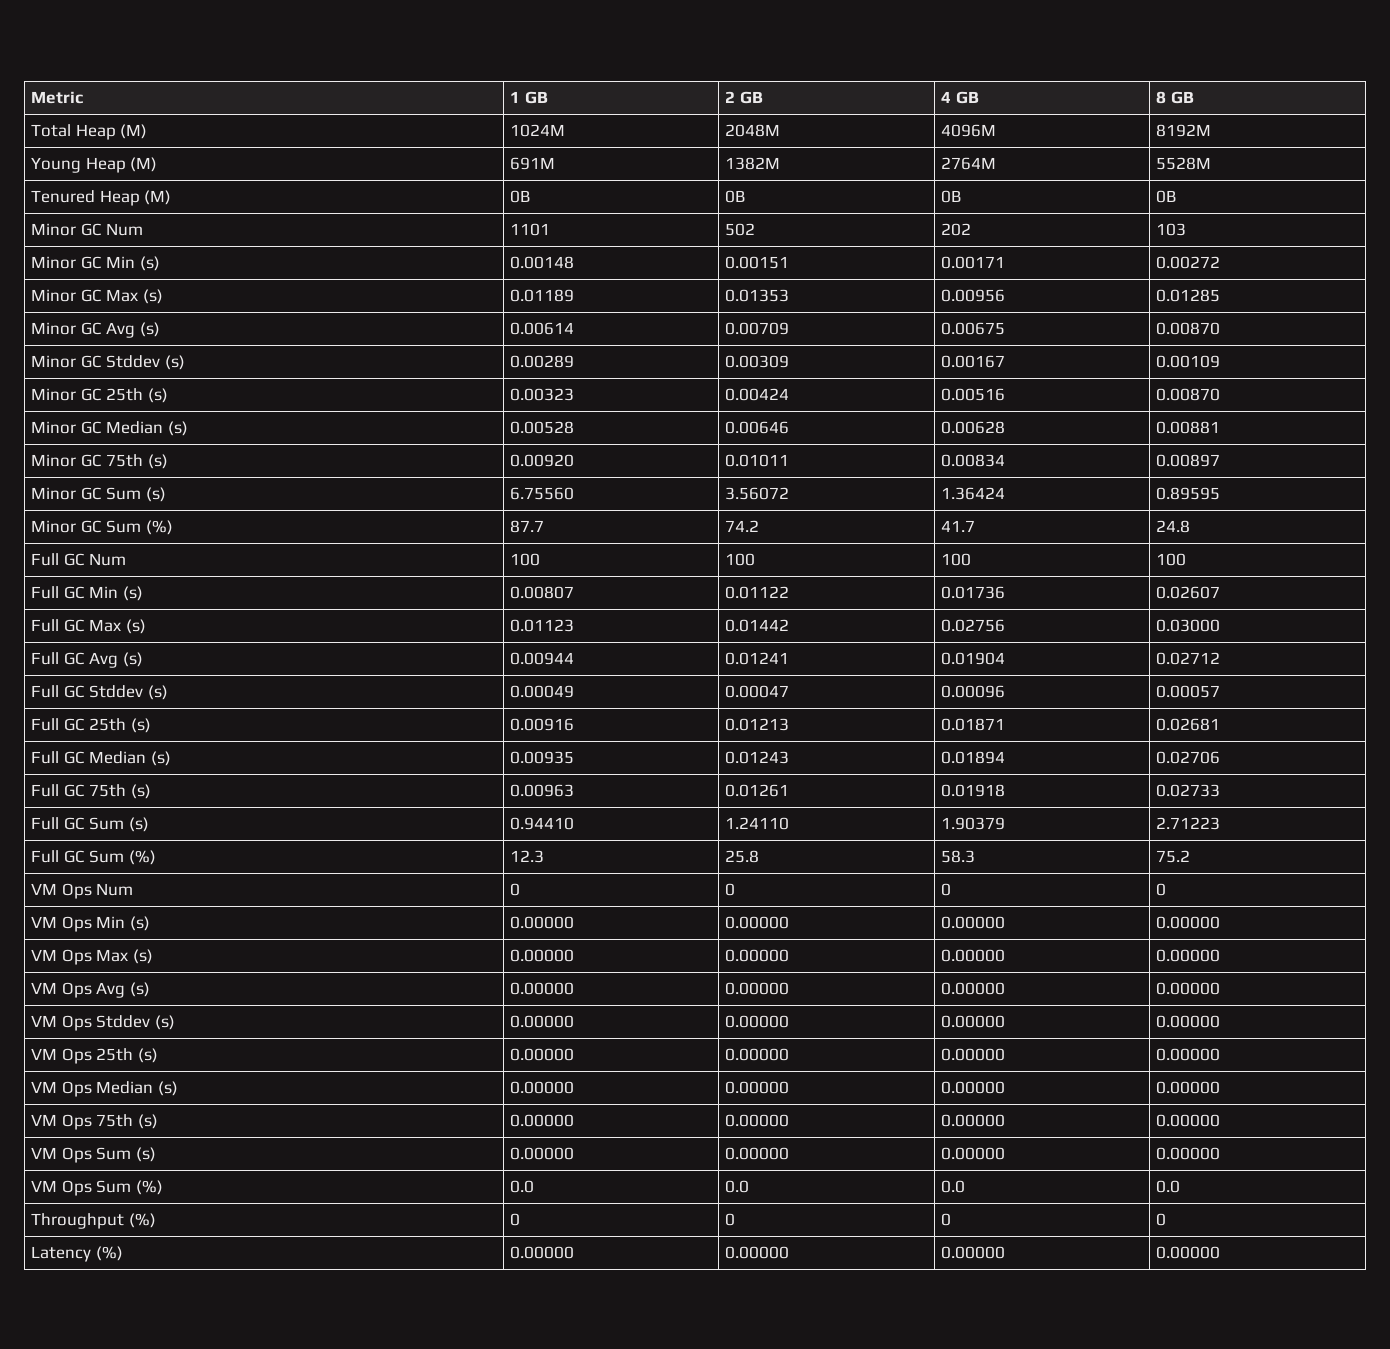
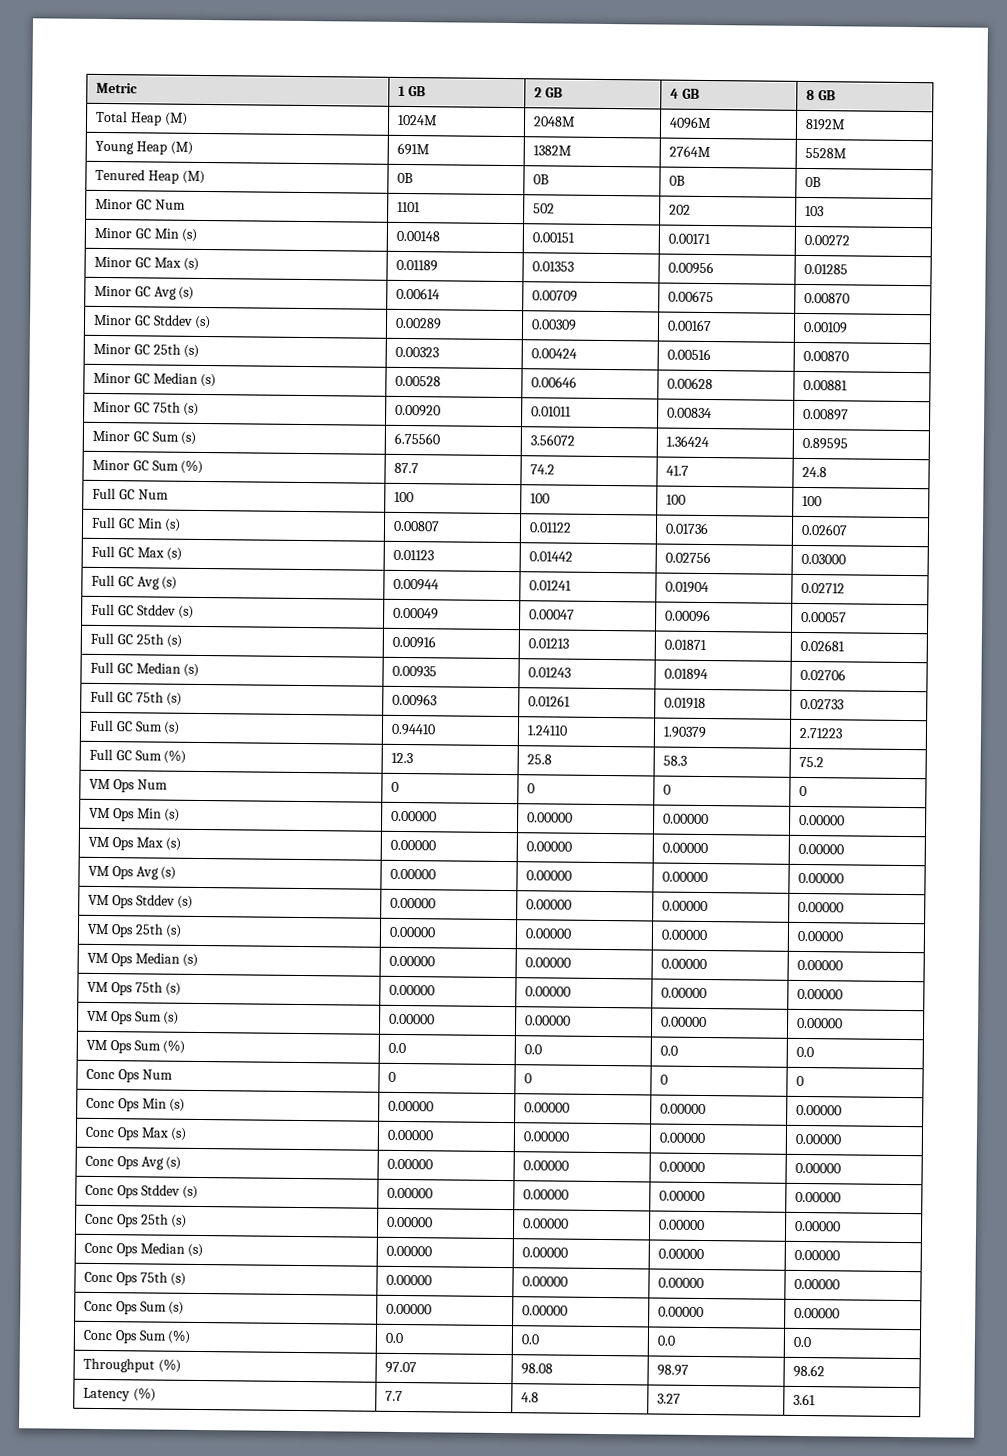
- Throughput (%) | 0 | 0 | 0 | 0
- Latency (%) | 0.00000 | 0.00000 | 0.00000 | 0.00000
+ Conc Ops Num | 0 | 0 | 0 | 0
+ Conc Ops Min (s) | 0.00000 | 0.00000 | 0.00000 | 0.00000
+ Conc Ops Max (s) | 0.00000 | 0.00000 | 0.00000 | 0.00000
+ Conc Ops Avg (s) | 0.00000 | 0.00000 | 0.00000 | 0.00000
+ Conc Ops Stddev (s) | 0.00000 | 0.00000 | 0.00000 | 0.00000
+ Conc Ops 25th (s) | 0.00000 | 0.00000 | 0.00000 | 0.00000
+ Conc Ops Median (s) | 0.00000 | 0.00000 | 0.00000 | 0.00000
+ Conc Ops 75th (s) | 0.00000 | 0.00000 | 0.00000 | 0.00000
+ Conc Ops Sum (s) | 0.00000 | 0.00000 | 0.00000 | 0.00000
+ Conc Ops Sum (%) | 0.0 | 0.0 | 0.0 | 0.0
+ Throughput (%) | 97.07 | 98.08 | 98.97 | 98.62
+ Latency (%) | 7.7 | 4.8 | 3.27 | 3.61

